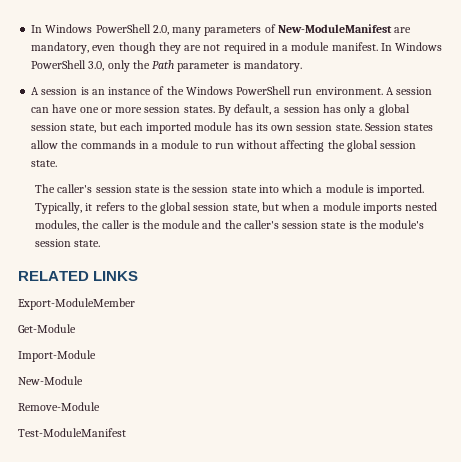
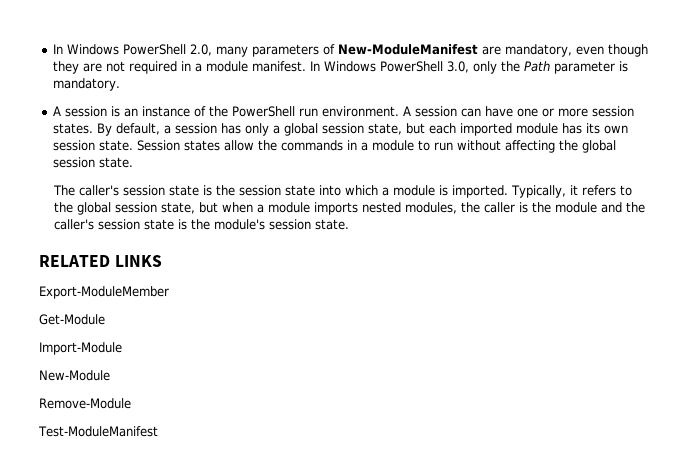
- A session is an instance of the Windows PowerShell run environment.
+ A session is an instance of the PowerShell run environment.

